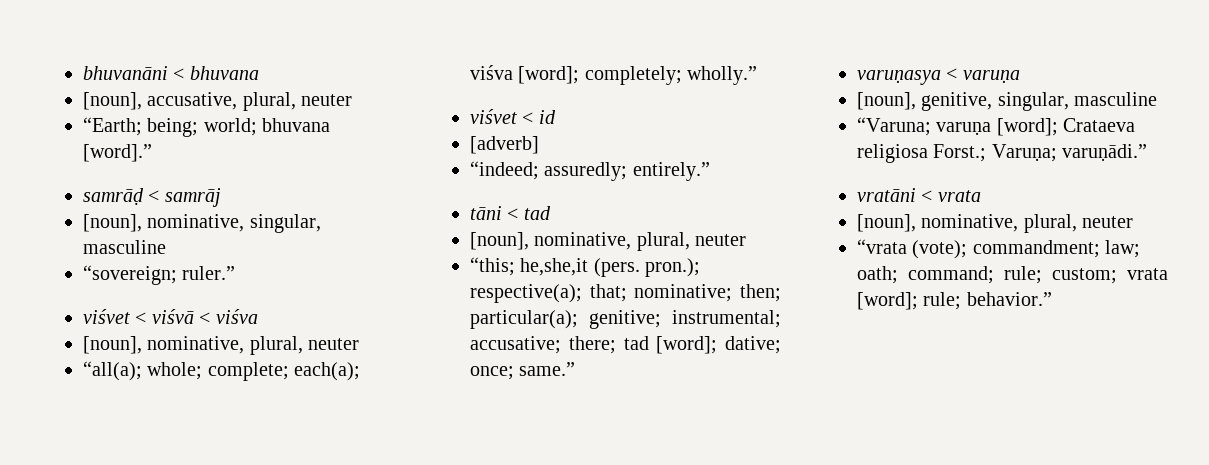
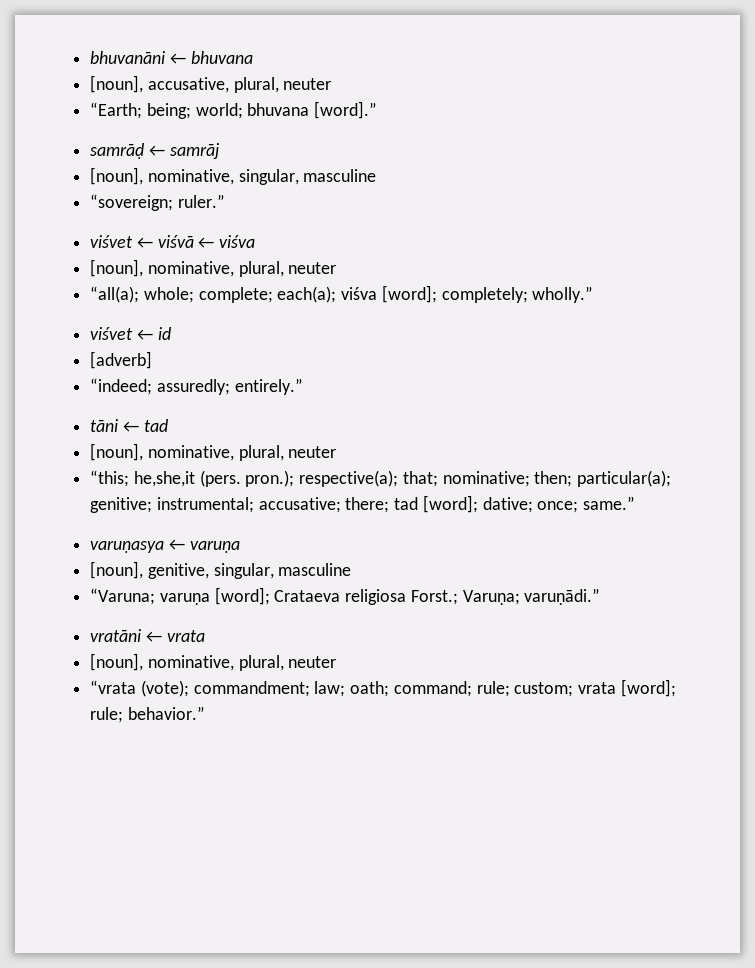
- bhuvanāni < bhuvana
+ bhuvanāni ← bhuvana
- samrāḍ < samrāj
+ samrāḍ ← samrāj
- viśvet < viśvā < viśva
+ viśvet ← viśvā ← viśva
- viśvet < id
+ viśvet ← id
- tāni < tad
+ tāni ← tad
- varuṇasya < varuṇa
+ varuṇasya ← varuṇa
- vratāni < vrata
+ vratāni ← vrata

